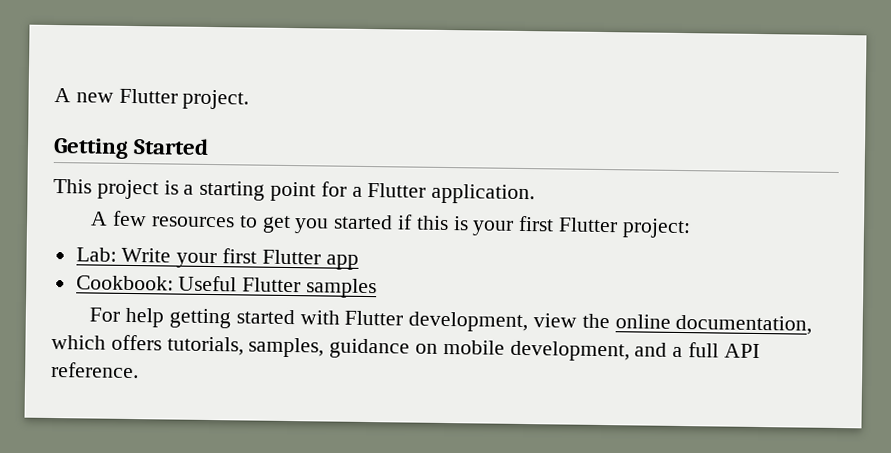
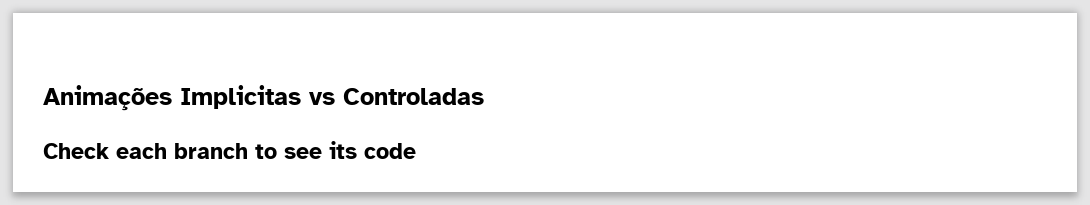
- A new Flutter project.
- Getting Started
- This project is a starting point for a Flutter application.
- A few resources to get you started if this is your first Flutter project:
- Lab: Write your first Flutter app
- Cookbook: Useful Flutter samples
- For help getting started with Flutter development, view the online documentation, which offers tutorials, samples, guidance on mobile development, and a full API reference.
+ Animações Implicitas vs Controladas
+ Check each branch to see its code

